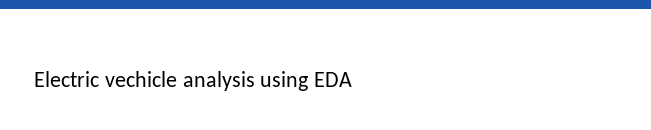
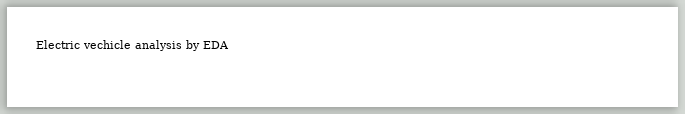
- Electric vechicle analysis using EDA
+ Electric vechicle analysis by EDA

